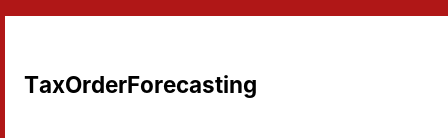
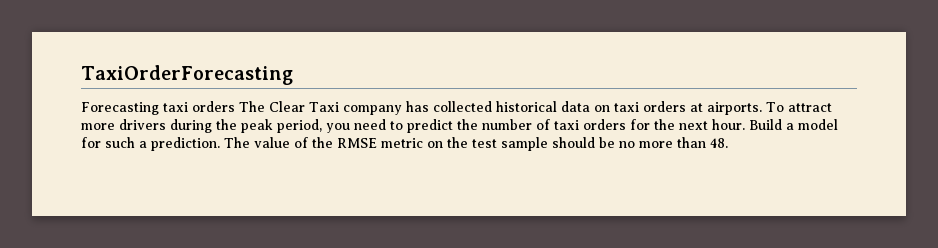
- TaxOrderForecasting
+ TaxiOrderForecasting
+ Forecasting taxi orders The Clear Taxi company has collected historical data on taxi orders at airports. To attract more drivers during the peak period, you need to predict the number of taxi orders for the next hour. Build a model for such a prediction. The value of the RMSE metric on the test sample should be no more than 48.

